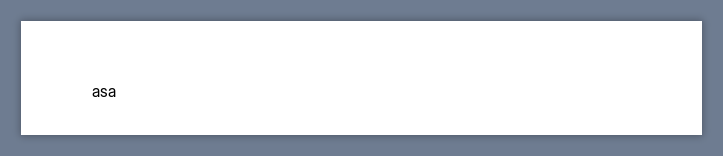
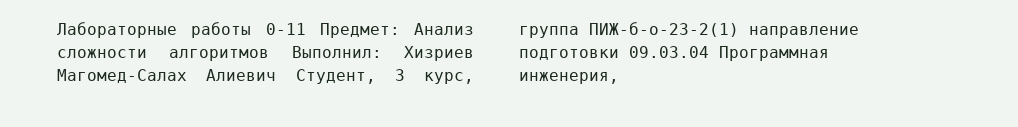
- asa
+ Лабораторные работы 0-11 Предмет: Анализ сложности алгоритмов Выполнил: Хизриев Магомед-Салах Алиевич Студент, 3 курс, группа ПИЖ-б-о-23-2(1) направление подготовки 09.03.04 Программная инженерия,

